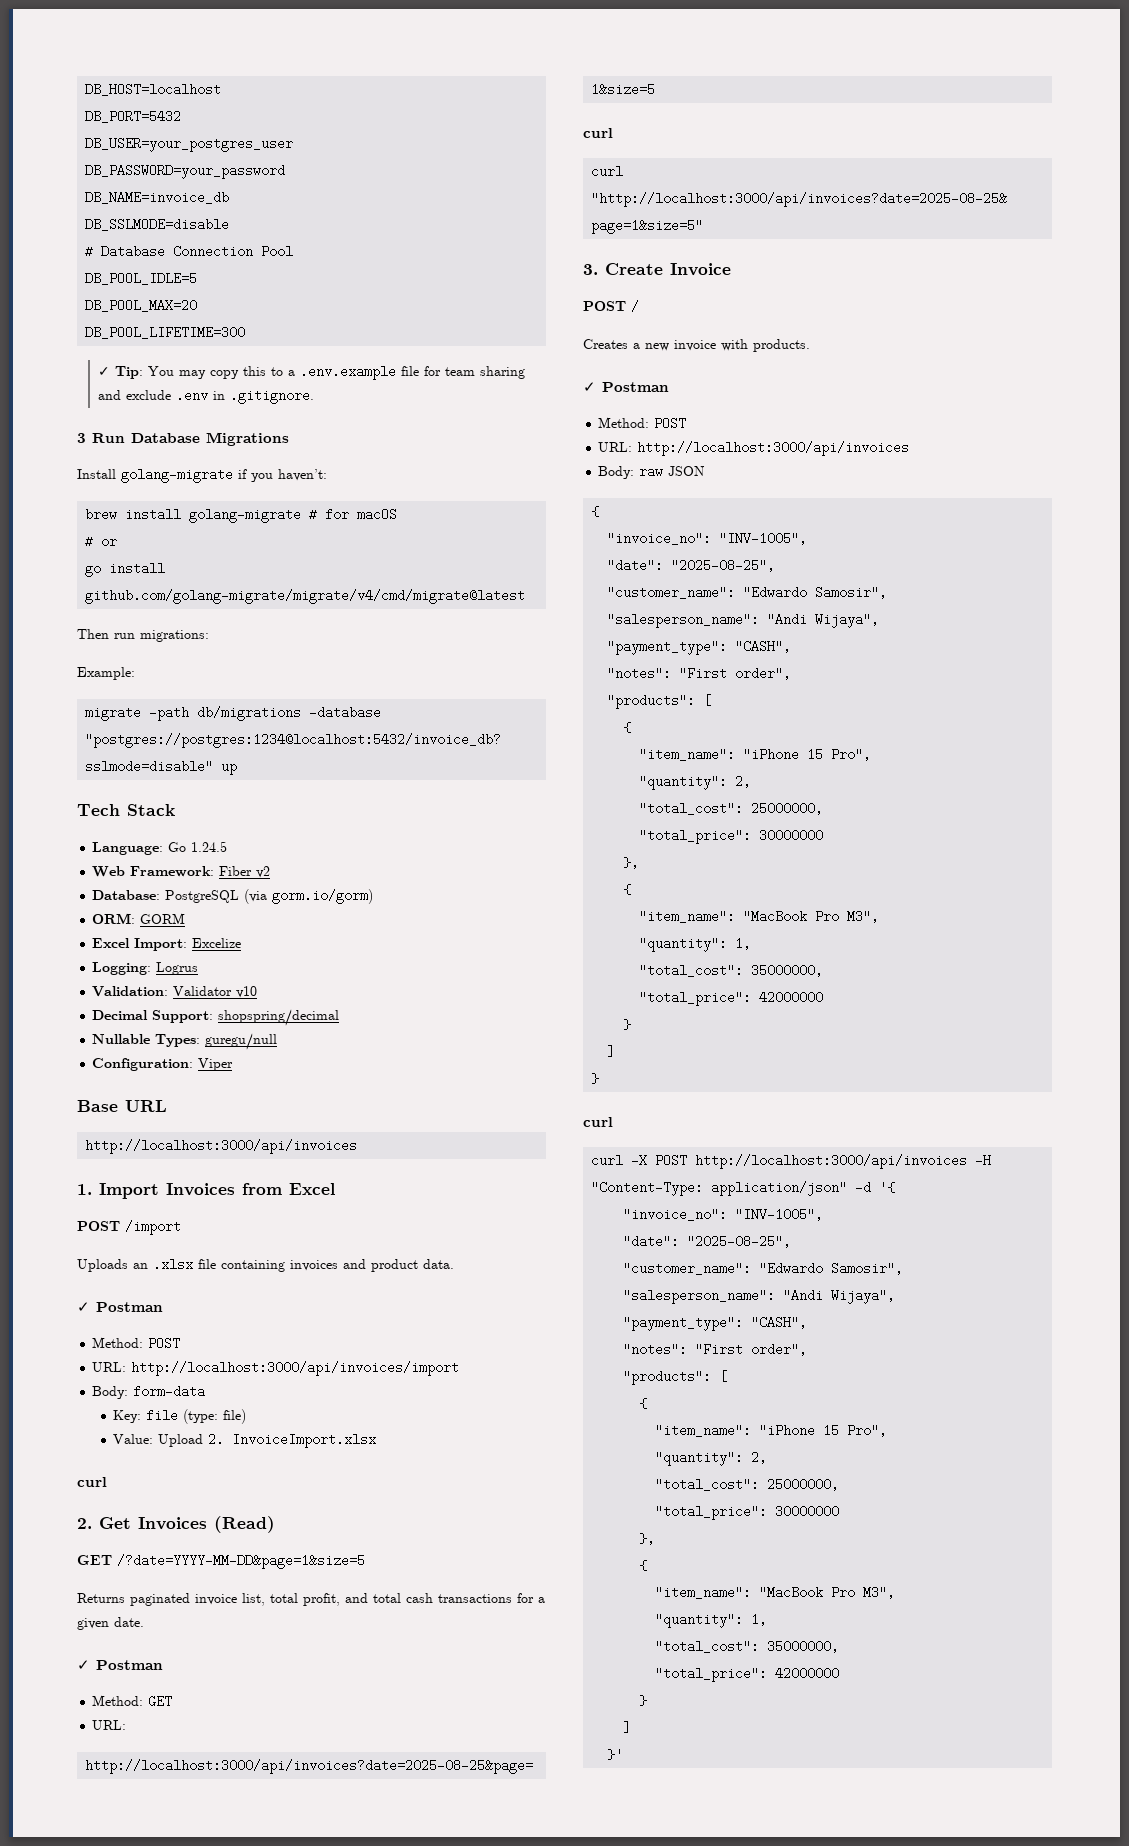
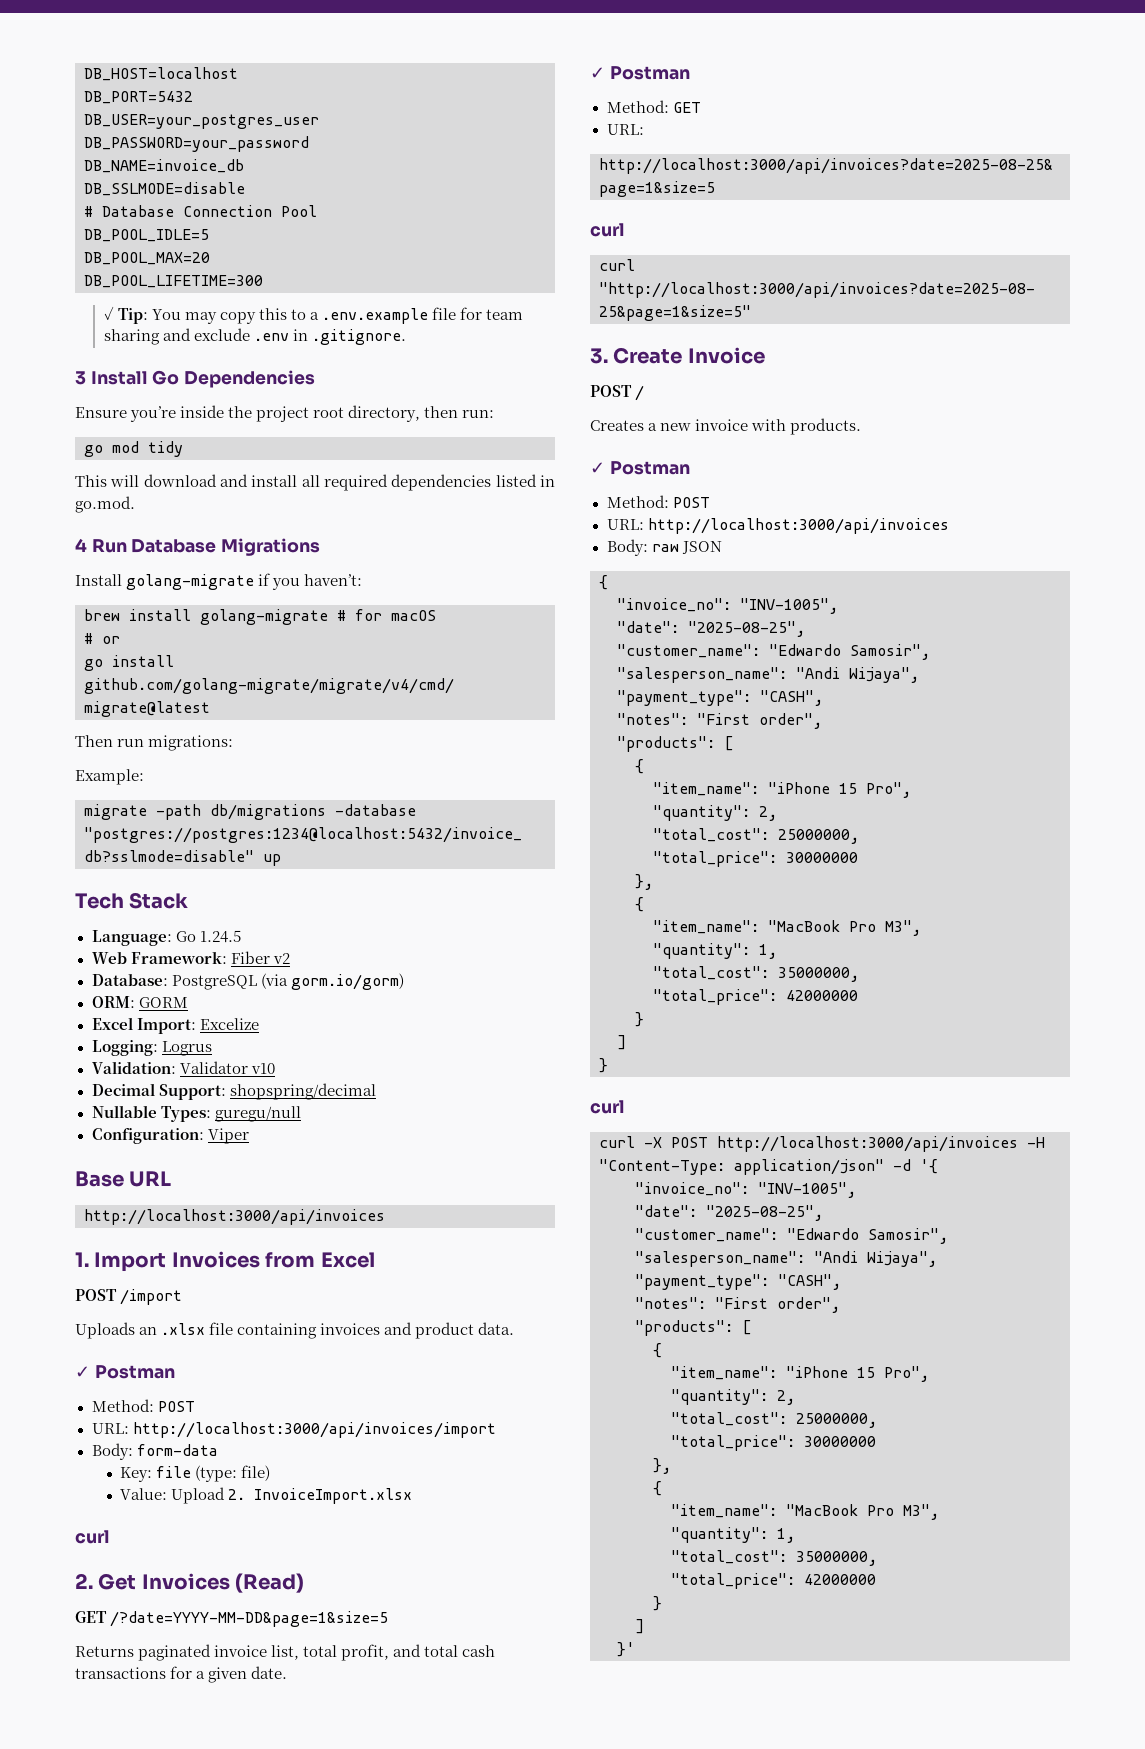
- 3 Run Database Migrations
+ 3 Install Go Dependencies
+ Ensure you’re inside the project root directory, then run:
+ go mod tidy
+ This will download and install all required dependencies listed in go.mod.
+ 4 Run Database Migrations

